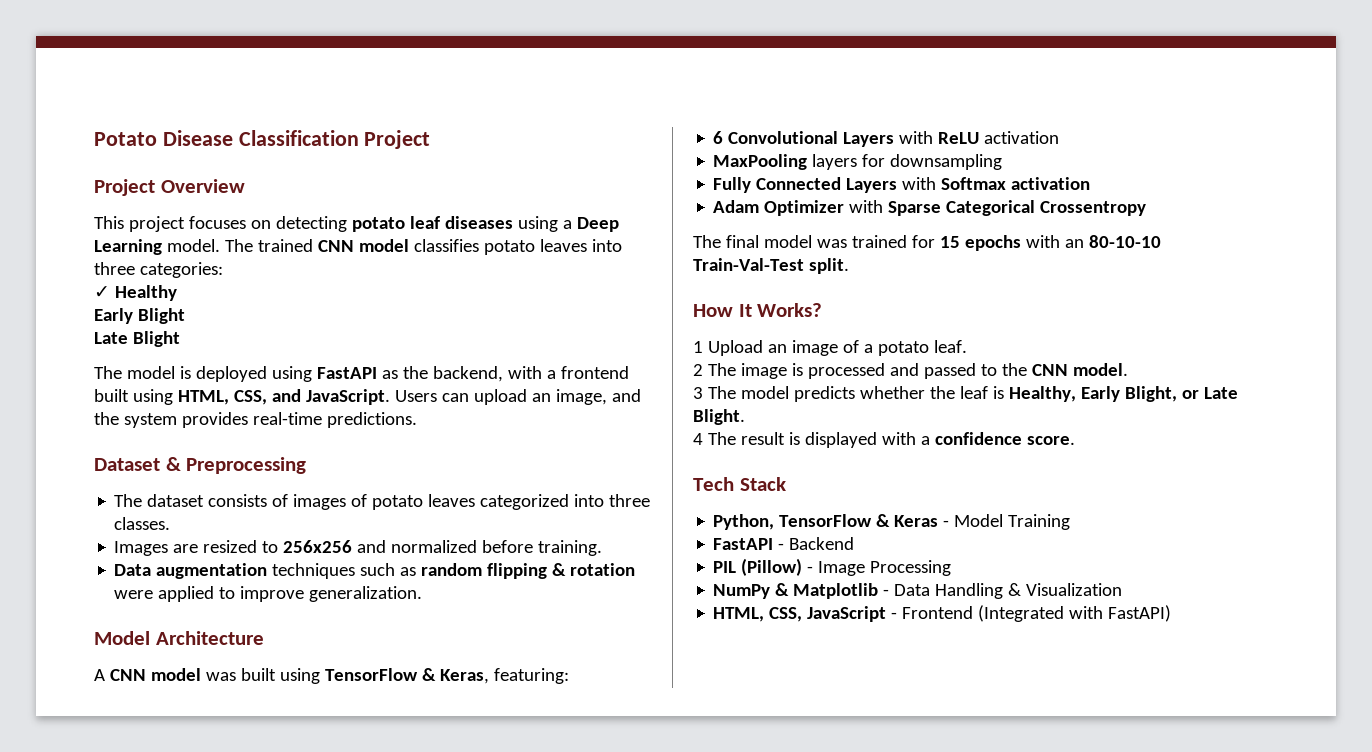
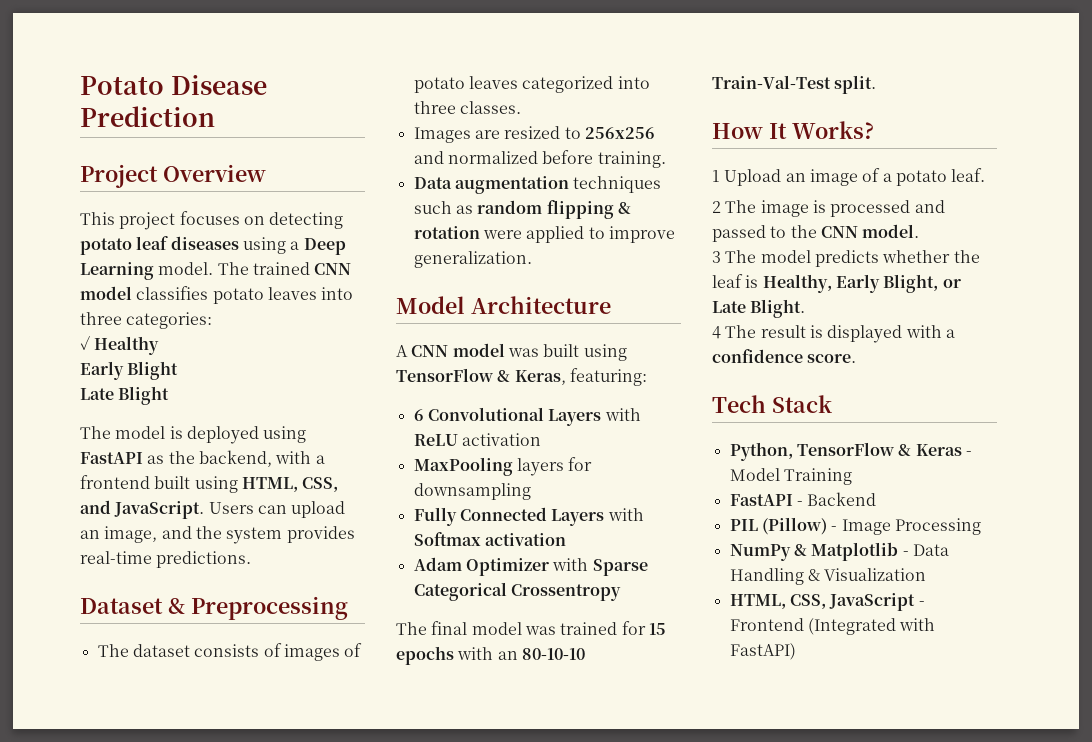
- Potato Disease Classification Project
+ Potato Disease Prediction

